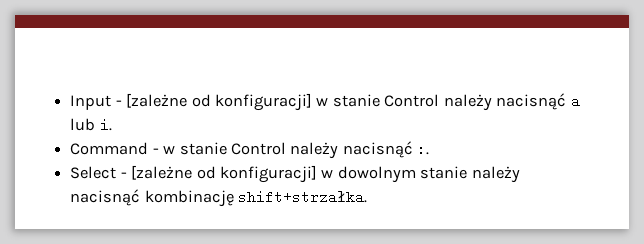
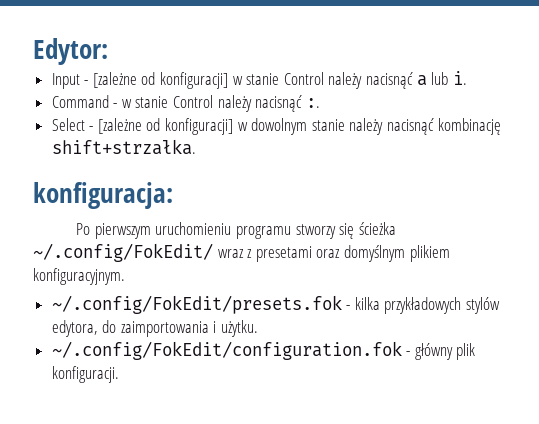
+ Edytor:
+ konfiguracja:
+ Po pierwszym uruchomieniu programu stworzy się ścieżka ~/.config/FokEdit/ wraz z presetami oraz domyślnym plikiem konfiguracyjnym.
+ ~/.config/FokEdit/presets.fok - kilka przykładowych stylów edytora, do zaimportowania i użytku.
+ ~/.config/FokEdit/configuration.fok - główny plik konfiguracji.

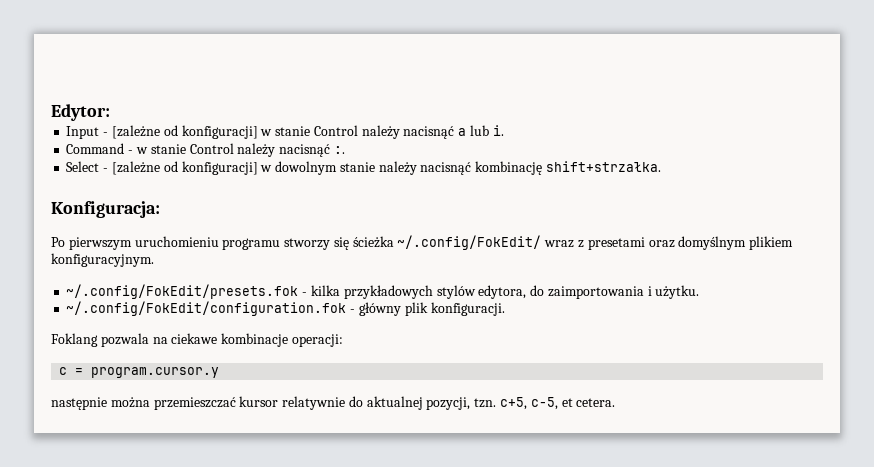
- konfiguracja:
+ Konfiguracja:
+ Foklang pozwala na ciekawe kombinacje operacji:
+ c = program.cursor.y
+ następnie można przemieszczać kursor relatywnie do aktualnej pozycji, tzn. c+5, c-5, et cetera.

